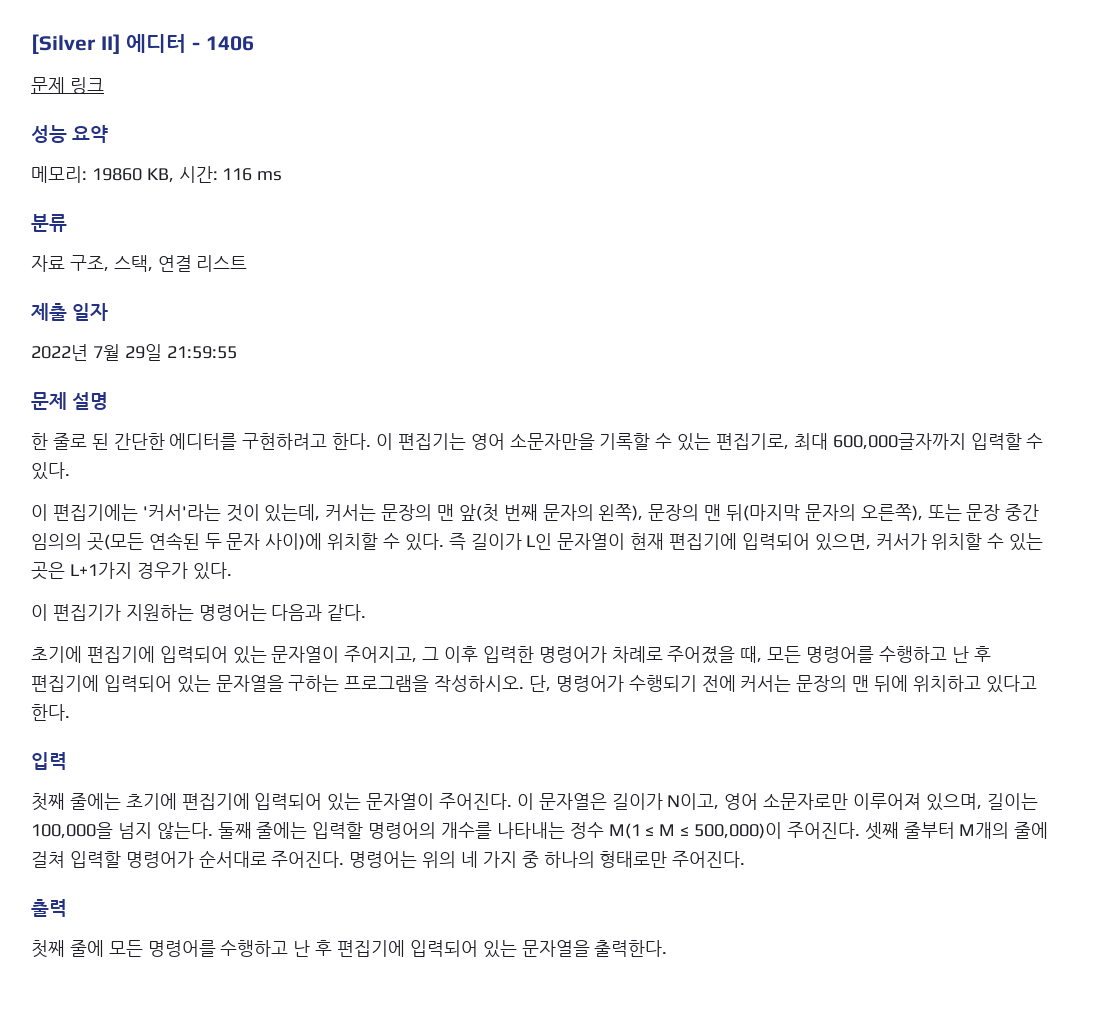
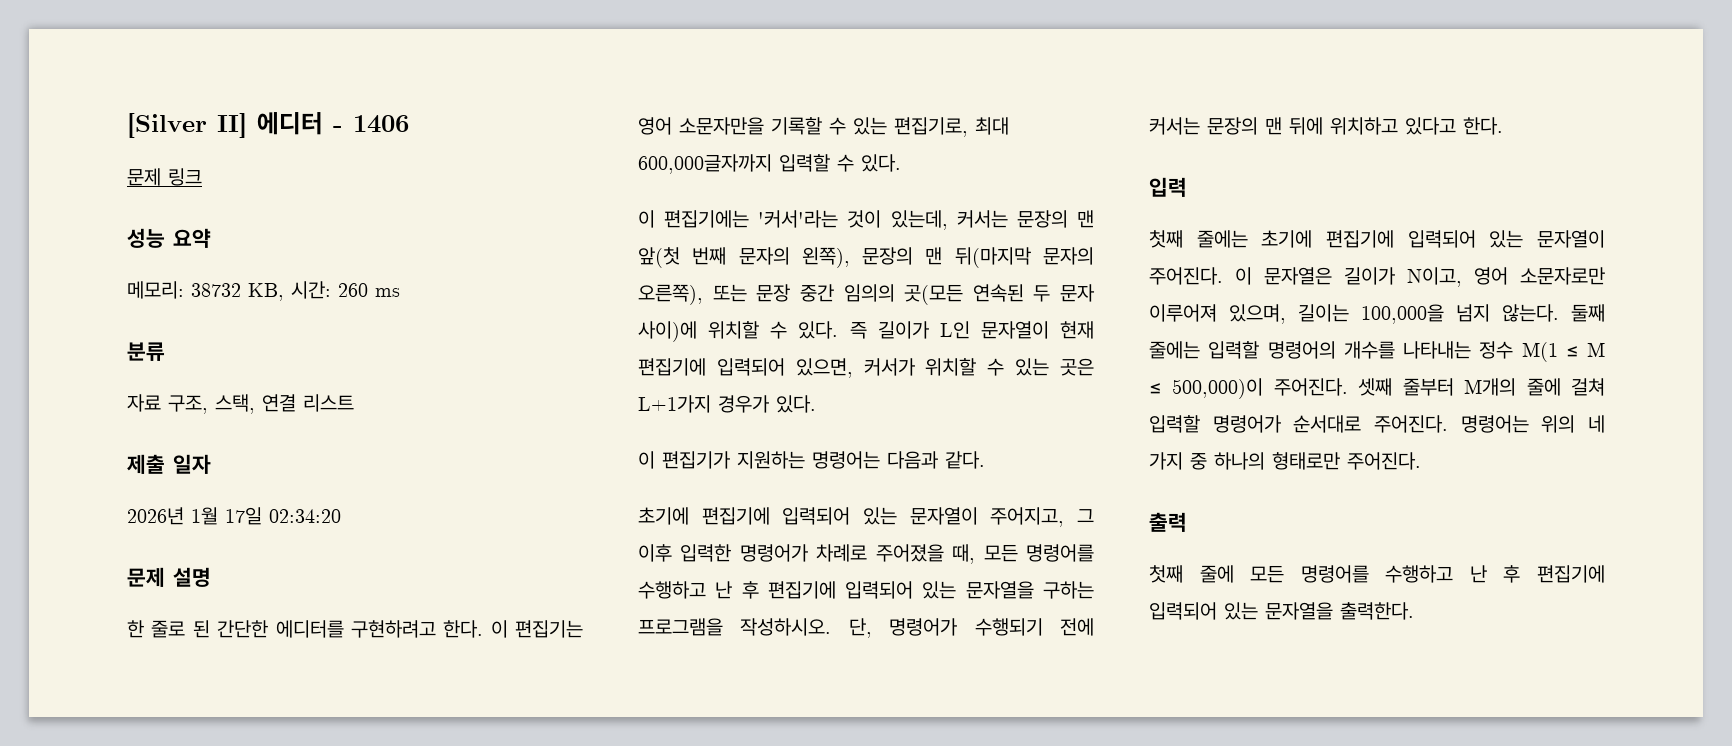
- 메모리: 19860 KB, 시간: 116 ms
+ 메모리: 38732 KB, 시간: 260 ms
- 2022년 7월 29일 21:59:55
+ 2026년 1월 17일 02:34:20

